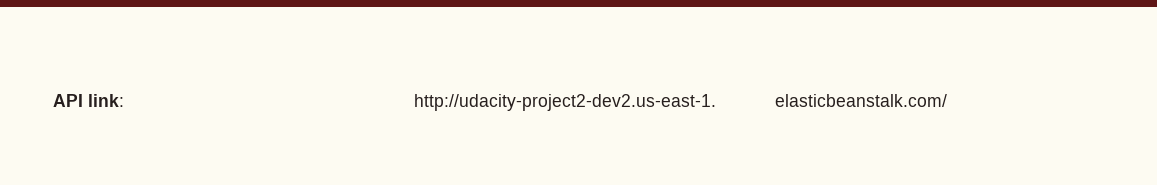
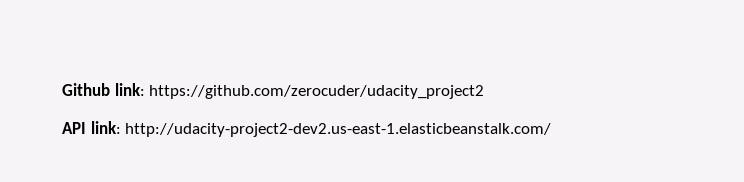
+ Github link: https://github.com/zerocuder/udacity_project2

